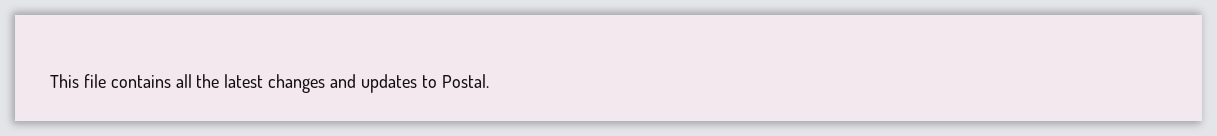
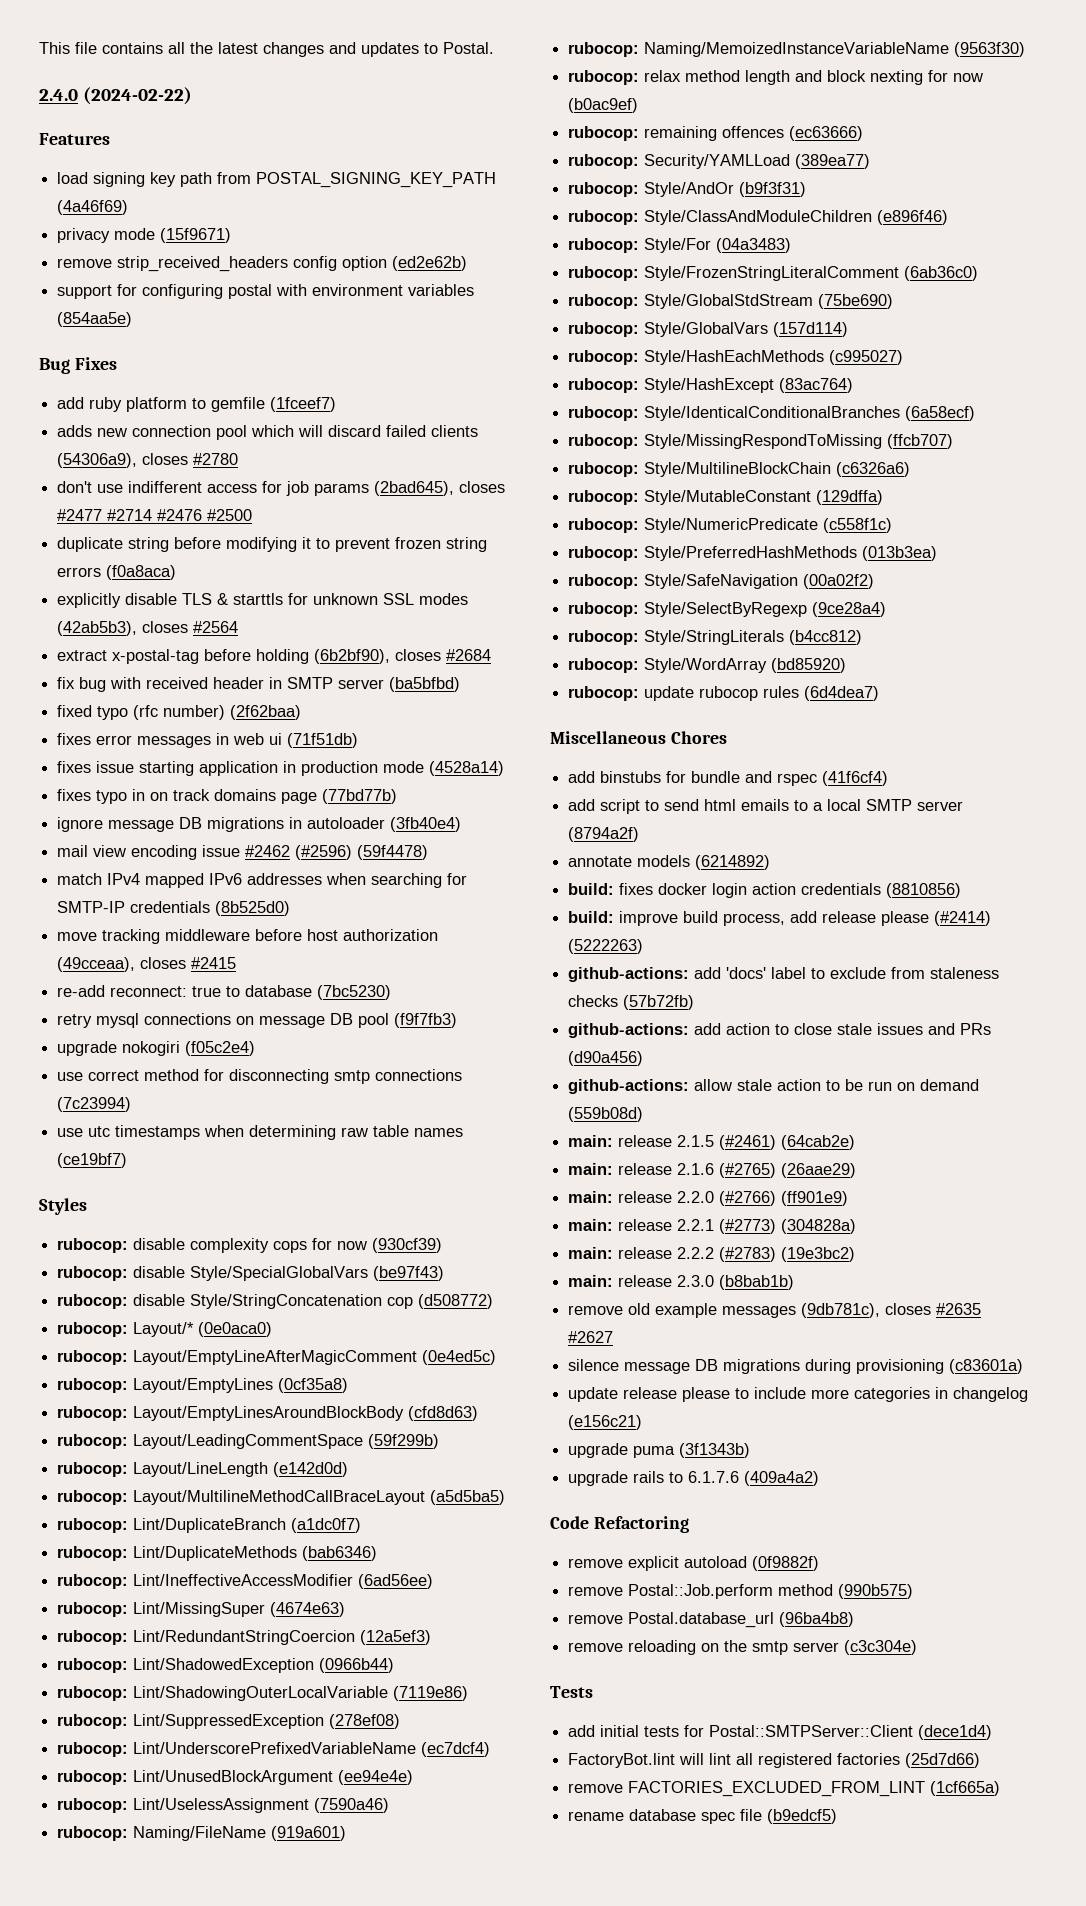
+ 2.4.0 (2024-02-22)
+ Features
+ load signing key path from POSTAL_SIGNING_KEY_PATH (4a46f69)
+ privacy mode (15f9671)
+ remove strip_received_headers config option (ed2e62b)
+ support for configuring postal with environment variables (854aa5e)
+ Bug Fixes
+ add ruby platform to gemfile (1fceef7)
+ adds new connection pool which will discard failed clients (54306a9), closes #2780
+ don't use indifferent access for job params (2bad645), closes #2477 #2714 #2476 #2500
+ duplicate string before modifying it to prevent frozen string errors (f0a8aca)
+ explicitly disable TLS & starttls for unknown SSL modes (42ab5b3), closes #2564
+ extract x-postal-tag before holding (6b2bf90), closes #2684
+ fix bug with received header in SMTP server (ba5bfbd)
+ fixed typo (rfc number) (2f62baa)
+ fixes error messages in web ui (71f51db)
+ fixes issue starting application in production mode (4528a14)
+ fixes typo in on track domains page (77bd77b)
+ ignore message DB migrations in autoloader (3fb40e4)
+ mail view encoding issue #2462 (#2596) (59f4478)
+ match IPv4 mapped IPv6 addresses when searching for SMTP-IP credentials (8b525d0)
+ move tracking middleware before host authorization (49cceaa), closes #2415
+ re-add reconnect: true to database (7bc5230)
+ retry mysql connections on message DB pool (f9f7fb3)
+ upgrade nokogiri (f05c2e4)
+ use correct method for disconnecting smtp connections (7c23994)
+ use utc timestamps when determining raw table names (ce19bf7)
+ Styles
+ rubocop: disable complexity cops for now (930cf39)
+ rubocop: disable Style/SpecialGlobalVars (be97f43)
+ rubocop: disable Style/StringConcatenation cop (d508772)
+ rubocop: Layout/* (0e0aca0)
+ rubocop: Layout/EmptyLineAfterMagicComment (0e4ed5c)
+ rubocop: Layout/EmptyLines (0cf35a8)
+ rubocop: Layout/EmptyLinesAroundBlockBody (cfd8d63)
+ rubocop: Layout/LeadingCommentSpace (59f299b)
+ rubocop: Layout/LineLength (e142d0d)
+ rubocop: Layout/MultilineMethodCallBraceLayout (a5d5ba5)
+ rubocop: Lint/DuplicateBranch (a1dc0f7)
+ rubocop: Lint/DuplicateMethods (bab6346)
+ rubocop: Lint/IneffectiveAccessModifier (6ad56ee)
+ rubocop: Lint/MissingSuper (4674e63)
+ rubocop: Lint/RedundantStringCoercion (12a5ef3)
+ rubocop: Lint/ShadowedException (0966b44)
+ rubocop: Lint/ShadowingOuterLocalVariable (7119e86)
+ rubocop: Lint/SuppressedException (278ef08)
+ rubocop: Lint/UnderscorePrefixedVariableName (ec7dcf4)
+ rubocop: Lint/UnusedBlockArgument (ee94e4e)
+ rubocop: Lint/UselessAssignment (7590a46)
+ rubocop: Naming/FileName (919a601)
+ rubocop: Naming/MemoizedInstanceVariableName (9563f30)
+ rubocop: relax method length and block nexting for now (b0ac9ef)
+ rubocop: remaining offences (ec63666)
+ rubocop: Security/YAMLLoad (389ea77)
+ rubocop: Style/AndOr (b9f3f31)
+ rubocop: Style/ClassAndModuleChildren (e896f46)
+ rubocop: Style/For (04a3483)
+ rubocop: Style/FrozenStringLiteralComment (6ab36c0)
+ rubocop: Style/GlobalStdStream (75be690)
+ rubocop: Style/GlobalVars (157d114)
+ rubocop: Style/HashEachMethods (c995027)
+ rubocop: Style/HashExcept (83ac764)
+ rubocop: Style/IdenticalConditionalBranches (6a58ecf)
+ rubocop: Style/MissingRespondToMissing (ffcb707)
+ rubocop: Style/MultilineBlockChain (c6326a6)
+ rubocop: Style/MutableConstant (129dffa)
+ rubocop: Style/NumericPredicate (c558f1c)
+ rubocop: Style/PreferredHashMethods (013b3ea)
+ rubocop: Style/SafeNavigation (00a02f2)
+ rubocop: Style/SelectByRegexp (9ce28a4)
+ rubocop: Style/StringLiterals (b4cc812)
+ rubocop: Style/WordArray (bd85920)
+ rubocop: update rubocop rules (6d4dea7)
+ Miscellaneous Chores
+ add binstubs for bundle and rspec (41f6cf4)
+ add script to send html emails to a local SMTP server (8794a2f)
+ annotate models (6214892)
+ build: fixes docker login action credentials (8810856)
+ build: improve build process, add release please (#2414) (5222263)
+ github-actions: add 'docs' label to exclude from staleness checks (57b72fb)
+ github-actions: add action to close stale issues and PRs (d90a456)
+ github-actions: allow stale action to be run on demand (559b08d)
+ main: release 2.1.5 (#2461) (64cab2e)
+ main: release 2.1.6 (#2765) (26aae29)
+ main: release 2.2.0 (#2766) (ff901e9)
+ main: release 2.2.1 (#2773) (304828a)
+ main: release 2.2.2 (#2783) (19e3bc2)
+ main: release 2.3.0 (b8bab1b)
+ remove old example messages (9db781c), closes #2635 #2627
+ silence message DB migrations during provisioning (c83601a)
+ update release please to include more categories in changelog (e156c21)
+ upgrade puma (3f1343b)
+ upgrade rails to 6.1.7.6 (409a4a2)
+ Code Refactoring
+ remove explicit autoload (0f9882f)
+ remove Postal::Job.perform method (990b575)
+ remove Postal.database_url (96ba4b8)
+ remove reloading on the smtp server (c3c304e)
+ Tests
+ add initial tests for Postal::SMTPServer::Client (dece1d4)
+ FactoryBot.lint will lint all registered factories (25d7d66)
+ remove FACTORIES_EXCLUDED_FROM_LINT (1cf665a)
+ rename database spec file (b9edcf5)

